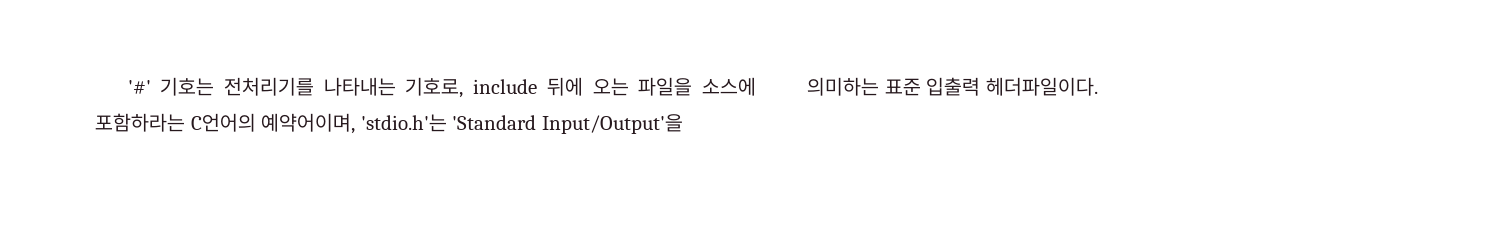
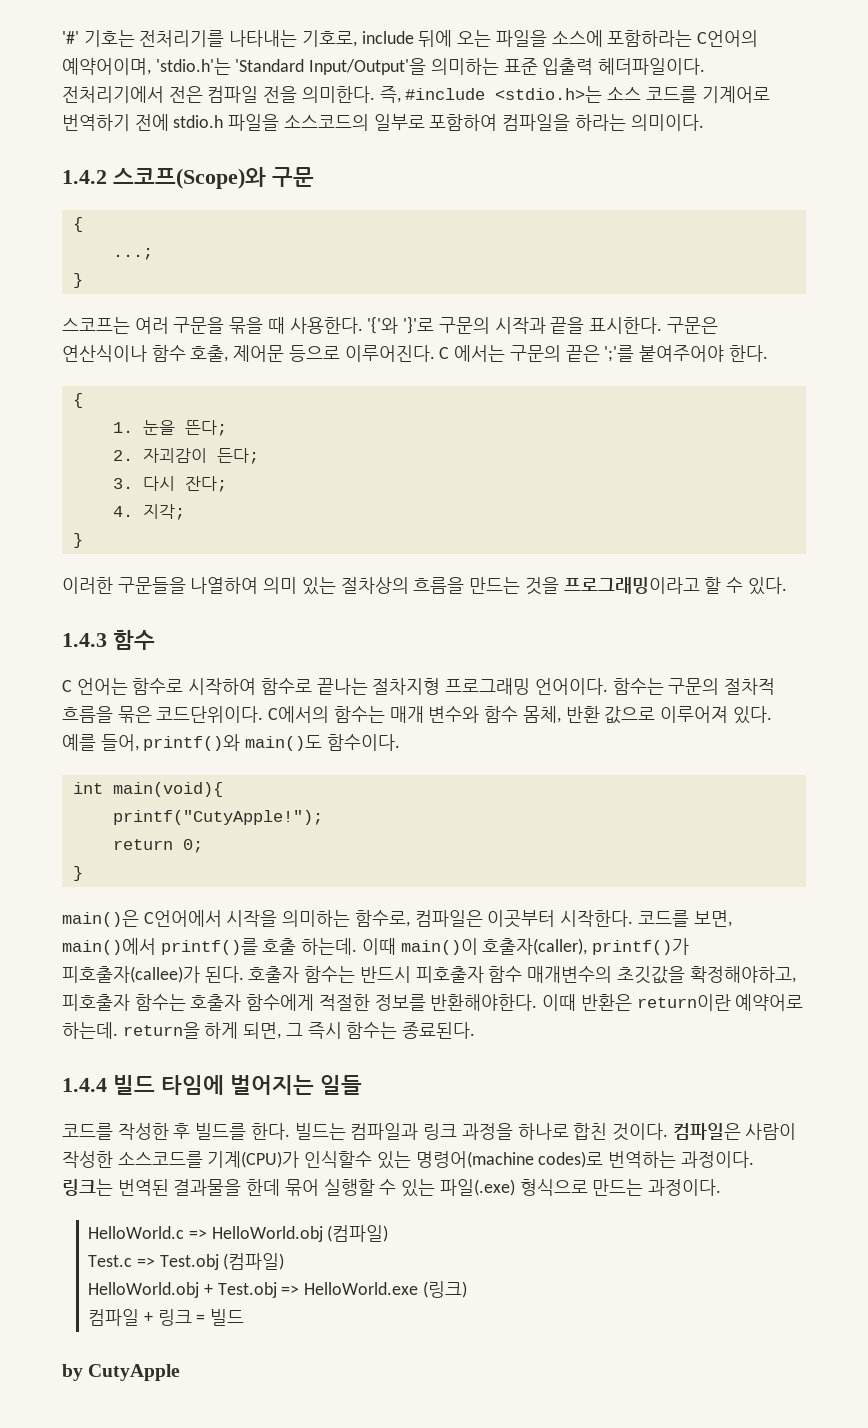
+ 전처리기에서 전은 컴파일 전을 의미한다. 즉, #include <stdio.h>는 소스 코드를 기계어로 번역하기 전에 stdio.h 파일을 소스코드의 일부로 포함하여 컴파일을 하라는 의미이다.
+ 1.4.2 스코프(Scope)와 구문
+ {
+ ...;
+ }
+ 스코프는 여러 구문을 묶을 때 사용한다. '{'와 '}'로 구문의 시작과 끝을 표시한다. 구문은 연산식이나 함수 호출, 제어문 등으로 이루어진다. C 에서는 구문의 끝은 ';'를 붙여주어야 한다.
+ {
+ 1. 눈을 뜬다;
+ 2. 자괴감이 든다;
+ 3. 다시 잔다;
+ 4. 지각;
+ }
+ 이러한 구문들을 나열하여 의미 있는 절차상의 흐름을 만드는 것을 프로그래밍이라고 할 수 있다.
+ 1.4.3 함수
+ C 언어는 함수로 시작하여 함수로 끝나는 절차지형 프로그래밍 언어이다. 함수는 구문의 절차적 흐름을 묶은 코드단위이다. C에서의 함수는 매개 변수와 함수 몸체, 반환 값으로 이루어져 있다. 예를 들어, printf()와 main()도 함수이다.
+ int main(void){
+ printf("CutyApple!");
+ return 0;
+ }
+ main()은 C언어에서 시작을 의미하는 함수로, 컴파일은 이곳부터 시작한다. 코드를 보면, main()에서 printf()를 호출 하는데. 이때 main()이 호출자(caller), printf()가 피호출자(callee)가 된다. 호출자 함수는 반드시 피호출자 함수 매개변수의 초깃값을 확정해야하고, 피호출자 함수는 호출자 함수에게 적절한 정보를 반환해야한다. 이때 반환은 return이란 예약어로 하는데. return을 하게 되면, 그 즉시 함수는 종료된다.
+ 1.4.4 빌드 타임에 벌어지는 일들
+ 코드를 작성한 후 빌드를 한다. 빌드는 컴파일과 링크 과정을 하나로 합친 것이다. 컴파일은 사람이 작성한 소스코드를 기계(CPU)가 인식할수 있는 명령어(machine codes)로 번역하는 과정이다. 링크는 번역된 결과물을 한데 묶어 실행할 수 있는 파일(.exe) 형식으로 만드는 과정이다.
+ HelloWorld.c => HelloWorld.obj (컴파일)
+ Test.c => Test.obj (컴파일)
+ HelloWorld.obj + Test.obj => HelloWorld.exe (링크)
+ 컴파일 + 링크 = 빌드
+ by CutyApple

